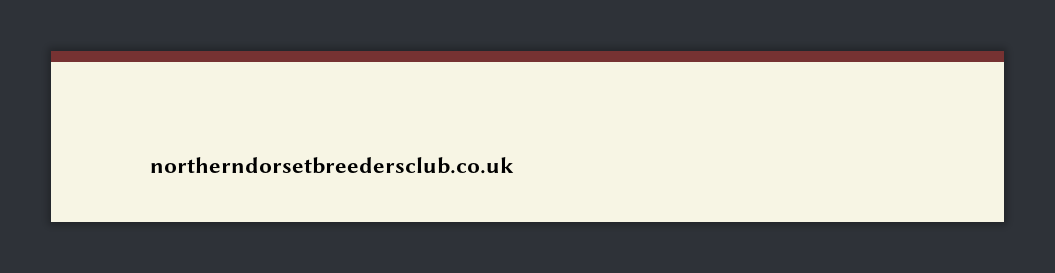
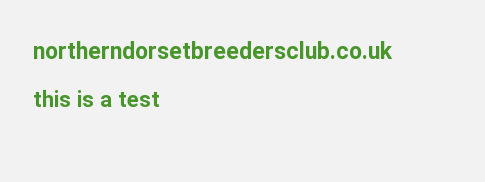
+ this is a test

